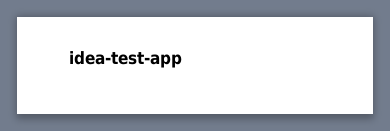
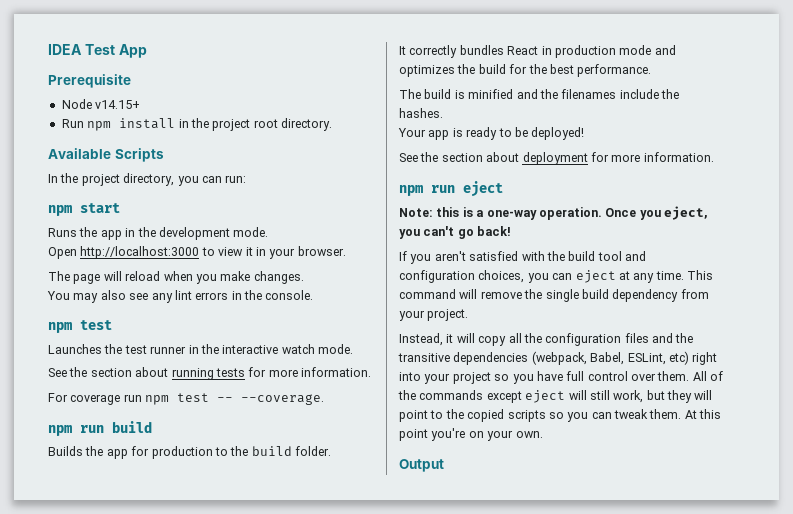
- idea-test-app
+ IDEA Test App
+ Prerequisite
+ Node v14.15+
+ Run npm install in the project root directory.
+ Available Scripts
+ In the project directory, you can run:
+ npm start
+ Runs the app in the development mode.
+ Open http://localhost:3000 to view it in your browser.
+ The page will reload when you make changes.
+ You may also see any lint errors in the console.
+ npm test
+ Launches the test runner in the interactive watch mode.
+ See the section about running tests for more information.
+ For coverage run npm test -- --coverage.
+ npm run build
+ Builds the app for production to the build folder.
+ It correctly bundles React in production mode and optimizes the build for the best performance.
+ The build is minified and the filenames include the hashes.
+ Your app is ready to be deployed!
+ See the section about deployment for more information.
+ npm run eject
+ Note: this is a one-way operation. Once you eject, you can't go back!
+ If you aren't satisfied with the build tool and configuration choices, you can eject at any time. This command will remove the single build dependency from your project.
+ Instead, it will copy all the configuration files and the transitive dependencies (webpack, Babel, ESLint, etc) right into your project so you have full control over them. All of the commands except eject will still work, but they will point to the copied scripts so you can tweak them. At this point you're on your own.
+ Output

